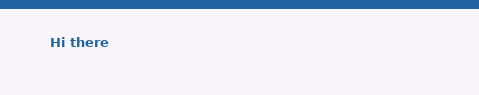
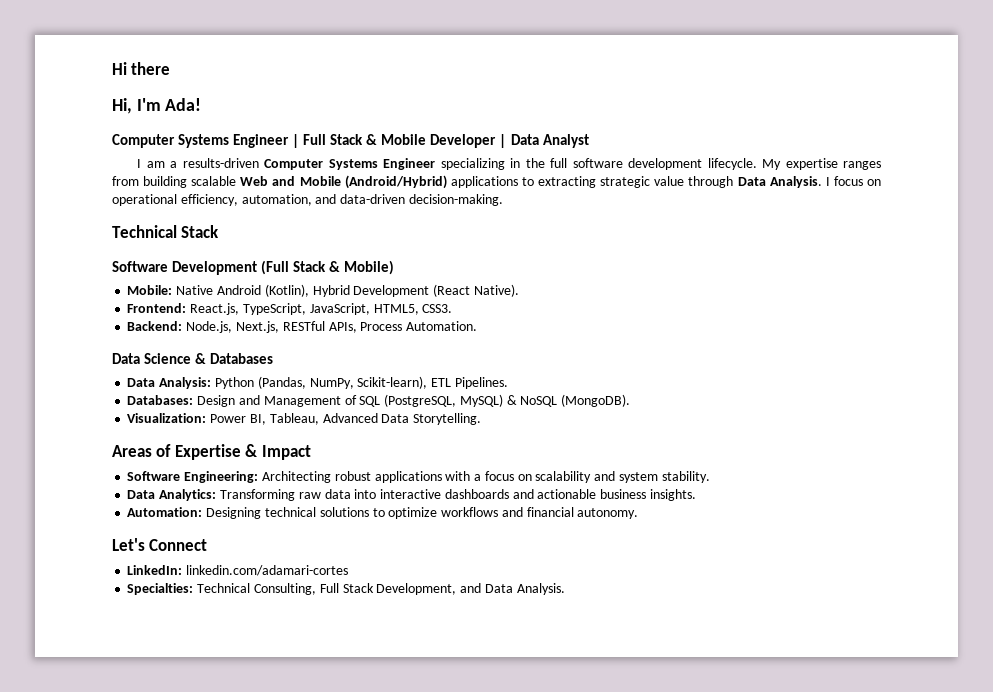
+ Hi, I'm Ada!
+ Computer Systems Engineer | Full Stack & Mobile Developer | Data Analyst
+ I am a results-driven Computer Systems Engineer specializing in the full software development lifecycle. My expertise ranges from building scalable Web and Mobile (Android/Hybrid) applications to extracting strategic value through Data Analysis. I focus on operational efficiency, automation, and data-driven decision-making.
+ Technical Stack
+ Software Development (Full Stack & Mobile)
+ Mobile: Native Android (Kotlin), Hybrid Development (React Native).
+ Frontend: React.js, TypeScript, JavaScript, HTML5, CSS3.
+ Backend: Node.js, Next.js, RESTful APIs, Process Automation.
+ Data Science & Databases
+ Data Analysis: Python (Pandas, NumPy, Scikit-learn), ETL Pipelines.
+ Databases: Design and Management of SQL (PostgreSQL, MySQL) & NoSQL (MongoDB).
+ Visualization: Power BI, Tableau, Advanced Data Storytelling.
+ Areas of Expertise & Impact
+ Software Engineering: Architecting robust applications with a focus on scalability and system stability.
+ Data Analytics: Transforming raw data into interactive dashboards and actionable business insights.
+ Automation: Designing technical solutions to optimize workflows and financial autonomy.
+ Let's Connect
+ LinkedIn: linkedin.com/adamari-cortes
+ Specialties: Technical Consulting, Full Stack Development, and Data Analysis.

